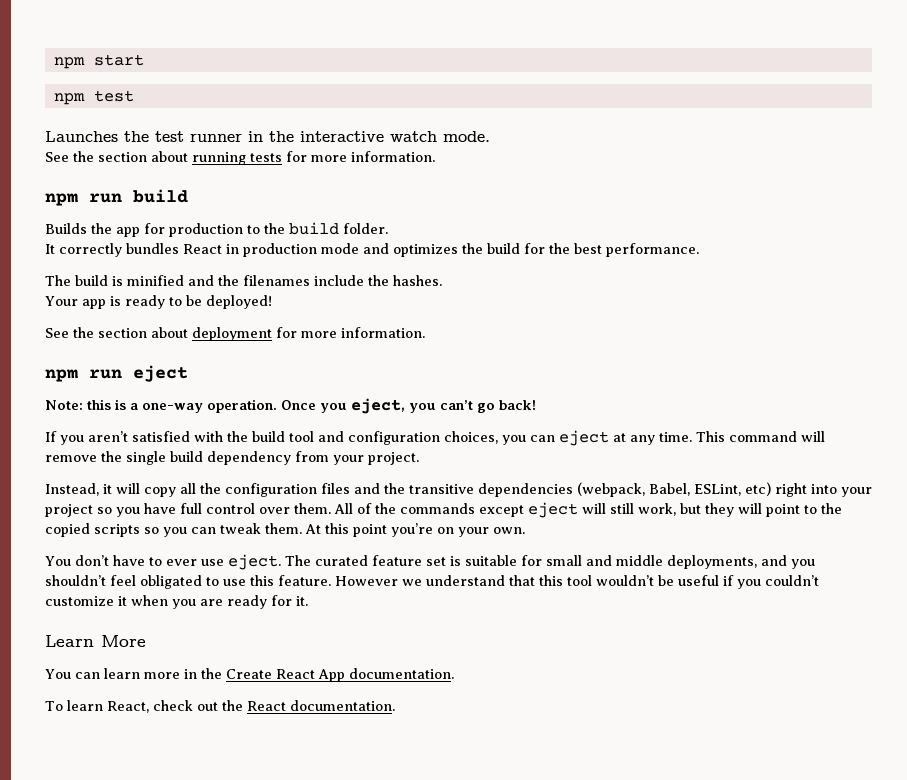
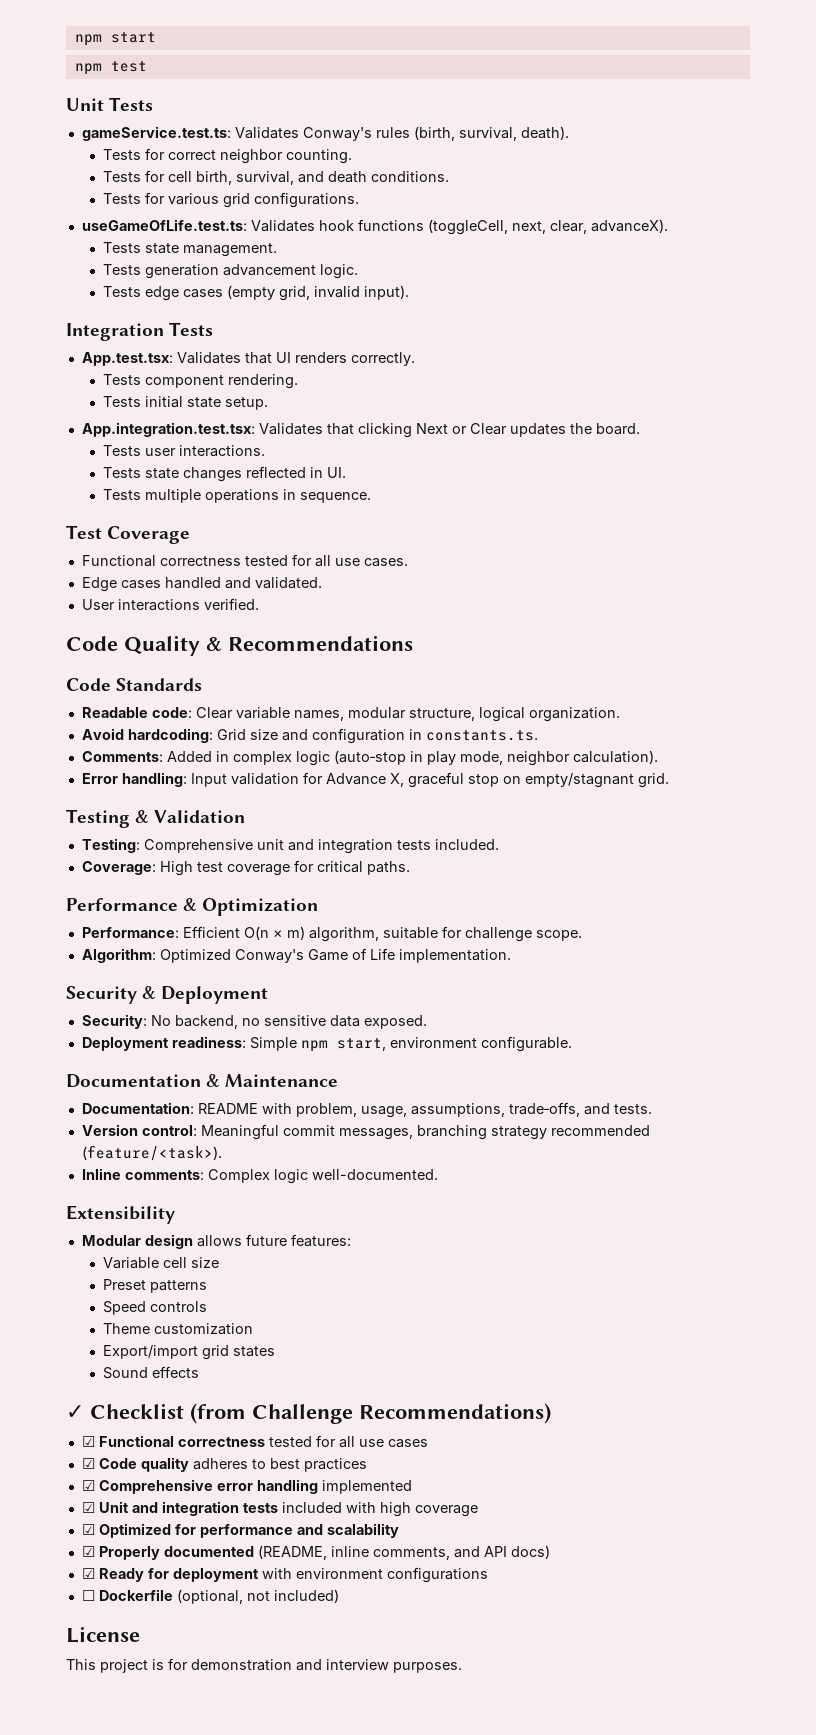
- Launches the test runner in the interactive watch mode.
- See the section about running tests for more information.
- npm run build
- Builds the app for production to the build folder.
- It correctly bundles React in production mode and optimizes the build for the best performance.
- The build is minified and the filenames include the hashes.
- Your app is ready to be deployed!
- See the section about deployment for more information.
- npm run eject
- Note: this is a one-way operation. Once you eject, you can’t go back!
- If you aren’t satisfied with the build tool and configuration choices, you can eject at any time. This command will remove the single build dependency from your project.
- Instead, it will copy all the configuration files and the transitive dependencies (webpack, Babel, ESLint, etc) right into your project so you have full control over them. All of the commands except eject will still work, but they will point to the copied scripts so you can tweak them. At this point you’re on your own.
- You don’t have to ever use eject. The curated feature set is suitable for small and middle deployments, and you shouldn’t feel obligated to use this feature. However we understand that this tool wouldn’t be useful if you couldn’t customize it when you are ready for it.
- Learn More
- You can learn more in the Create React App documentation.
- To learn React, check out the React documentation.
+ Unit Tests
+ gameService.test.ts: Validates Conway's rules (birth, survival, death).
+ Tests for correct neighbor counting.
+ Tests for cell birth, survival, and death conditions.
+ Tests for various grid configurations.
+ useGameOfLife.test.ts: Validates hook functions (toggleCell, next, clear, advanceX).
+ Tests state management.
+ Tests generation advancement logic.
+ Tests edge cases (empty grid, invalid input).
+ Integration Tests
+ App.test.tsx: Validates that UI renders correctly.
+ Tests component rendering.
+ Tests initial state setup.
+ App.integration.test.tsx: Validates that clicking Next or Clear updates the board.
+ Tests user interactions.
+ Tests state changes reflected in UI.
+ Tests multiple operations in sequence.
+ Test Coverage
+ Functional correctness tested for all use cases.
+ Edge cases handled and validated.
+ User interactions verified.
+ Code Quality & Recommendations
+ Code Standards
+ Readable code: Clear variable names, modular structure, logical organization.
+ Avoid hardcoding: Grid size and configuration in constants.ts.
+ Comments: Added in complex logic (auto‑stop in play mode, neighbor calculation).
+ Error handling: Input validation for Advance X, graceful stop on empty/stagnant grid.
+ Testing & Validation
+ Testing: Comprehensive unit and integration tests included.
+ Coverage: High test coverage for critical paths.
+ Performance & Optimization
+ Performance: Efficient O(n × m) algorithm, suitable for challenge scope.
+ Algorithm: Optimized Conway's Game of Life implementation.
+ Security & Deployment
+ Security: No backend, no sensitive data exposed.
+ Deployment readiness: Simple npm start, environment configurable.
+ Documentation & Maintenance
+ Documentation: README with problem, usage, assumptions, trade‑offs, and tests.
+ Version control: Meaningful commit messages, branching strategy recommended (feature/<task>).
+ Inline comments: Complex logic well-documented.
+ Extensibility
+ Modular design allows future features:
+ Variable cell size
+ Preset patterns
+ Speed controls
+ Theme customization
+ Export/import grid states
+ Sound effects
+ ✓ Checklist (from Challenge Recommendations)
+ ☑ Functional correctness tested for all use cases
+ ☑ Code quality adheres to best practices
+ ☑ Comprehensive error handling implemented
+ ☑ Unit and integration tests included with high coverage
+ ☑ Optimized for performance and scalability
+ ☑ Properly documented (README, inline comments, and API docs)
+ ☑ Ready for deployment with environment configurations
+ ☐ Dockerfile (optional, not included)
+ License
+ This project is for demonstration and interview purposes.

